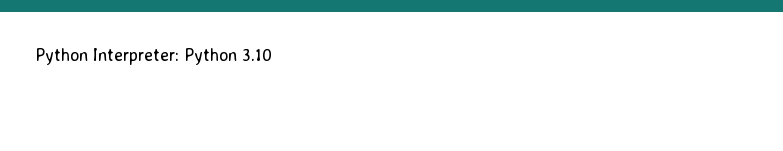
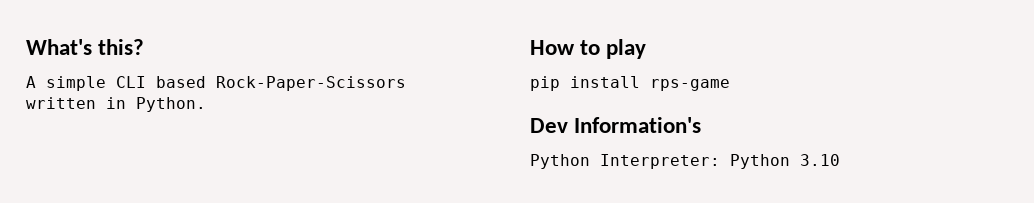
+ What's this?
+ A simple CLI based Rock-Paper-Scissors written in Python.
+ How to play
+ pip install rps-game
+ Dev Information's

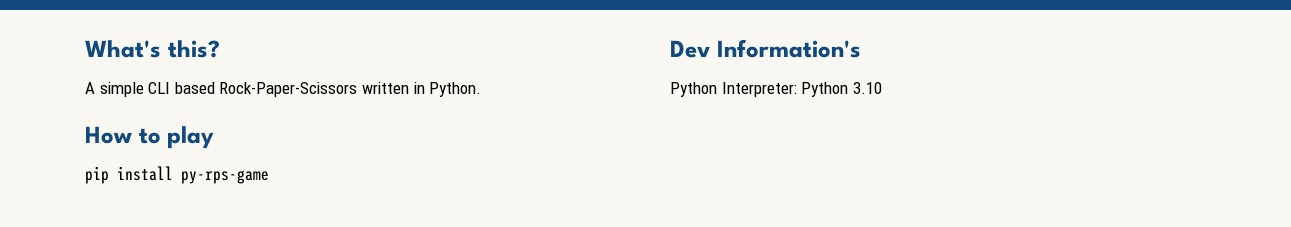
- pip install rps-game
+ pip install py-rps-game

